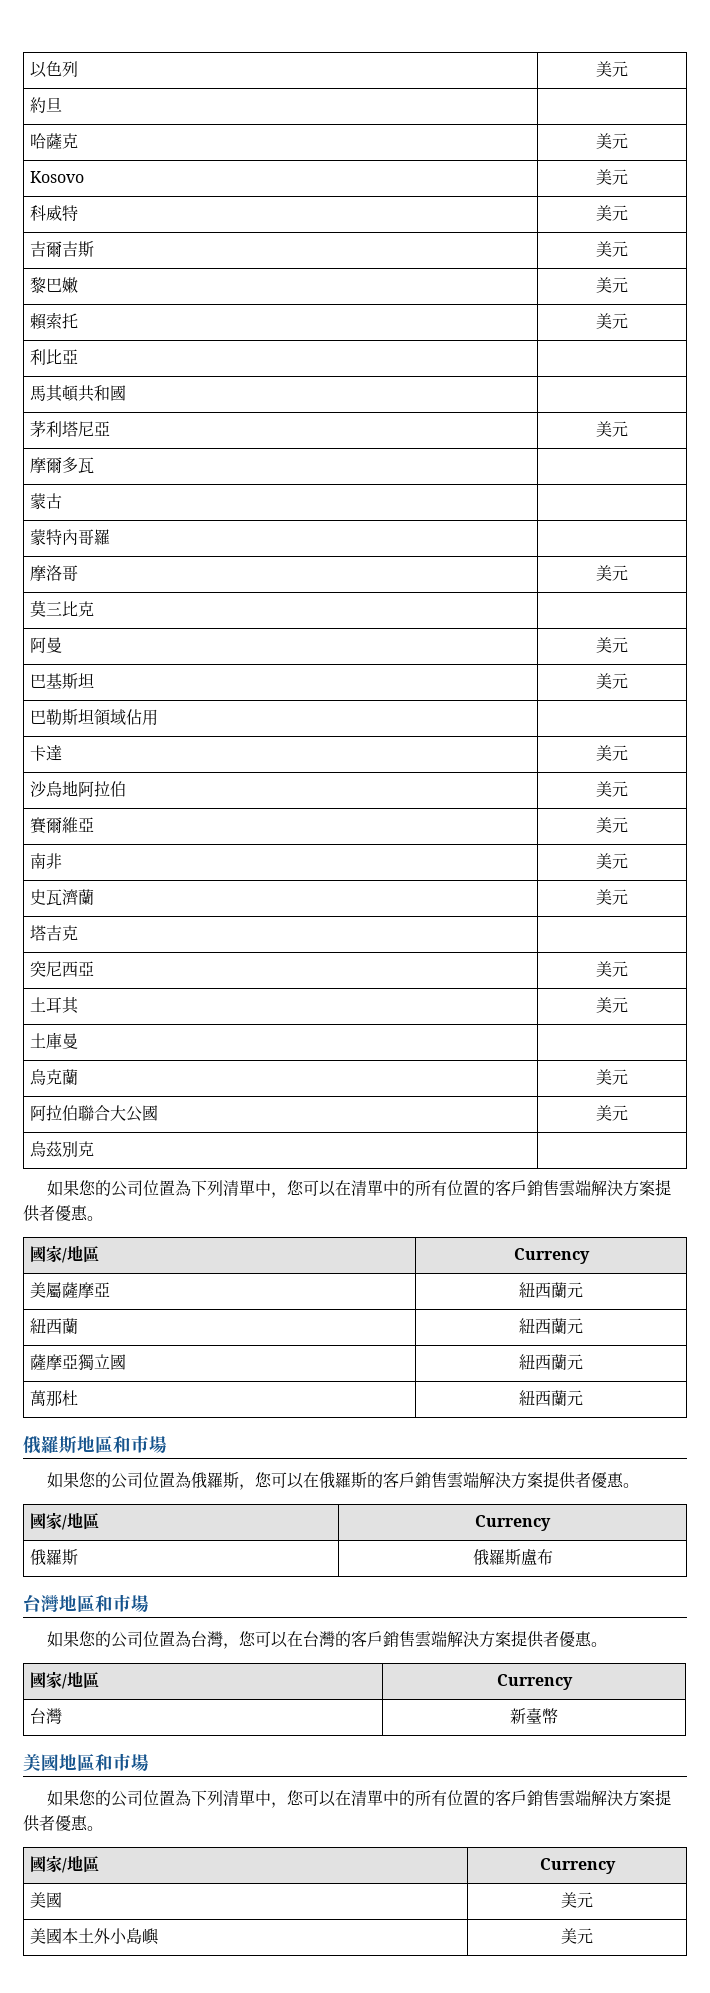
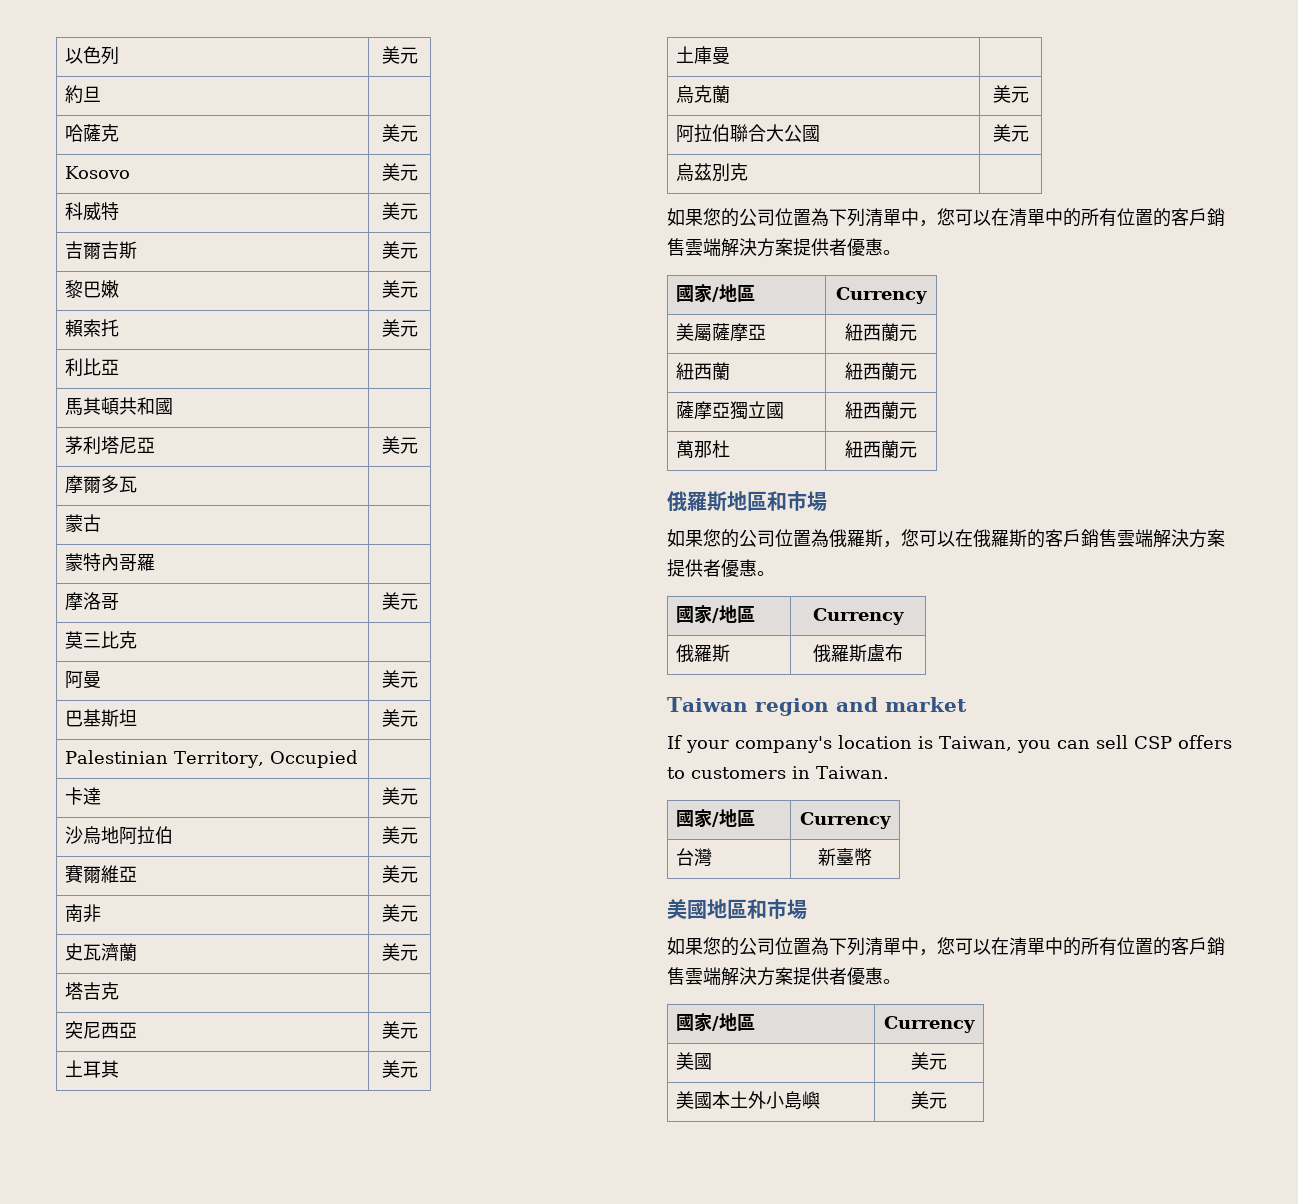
- 巴勒斯坦領域佔用 |
+ Palestinian Territory, Occupied |
- 台灣地區和市場
- 如果您的公司位置為台灣，您可以在台灣的客戶銷售雲端解決方案提供者優惠。
+ Taiwan region and market
+ If your company's location is Taiwan, you can sell CSP offers to customers in Taiwan.

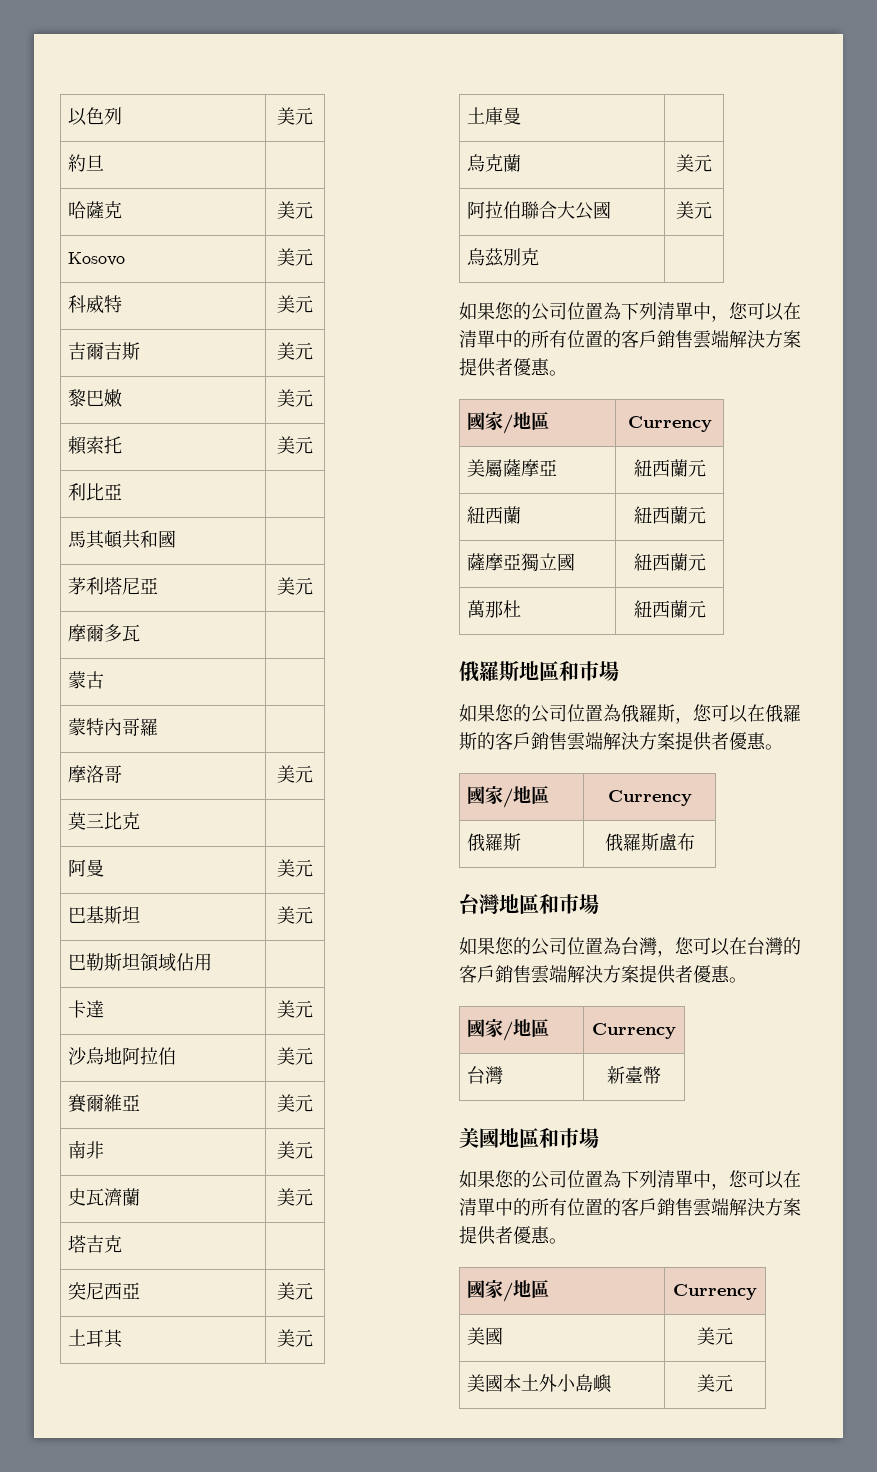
- Palestinian Territory, Occupied |
+ 巴勒斯坦領域佔用 |
- Taiwan region and market
- If your company's location is Taiwan, you can sell CSP offers to customers in Taiwan.
+ 台灣地區和市場
+ 如果您的公司位置為台灣，您可以在台灣的客戶銷售雲端解決方案提供者優惠。

